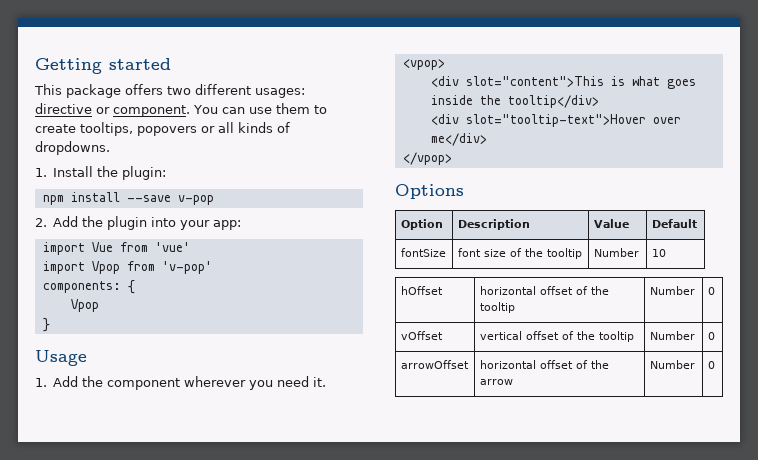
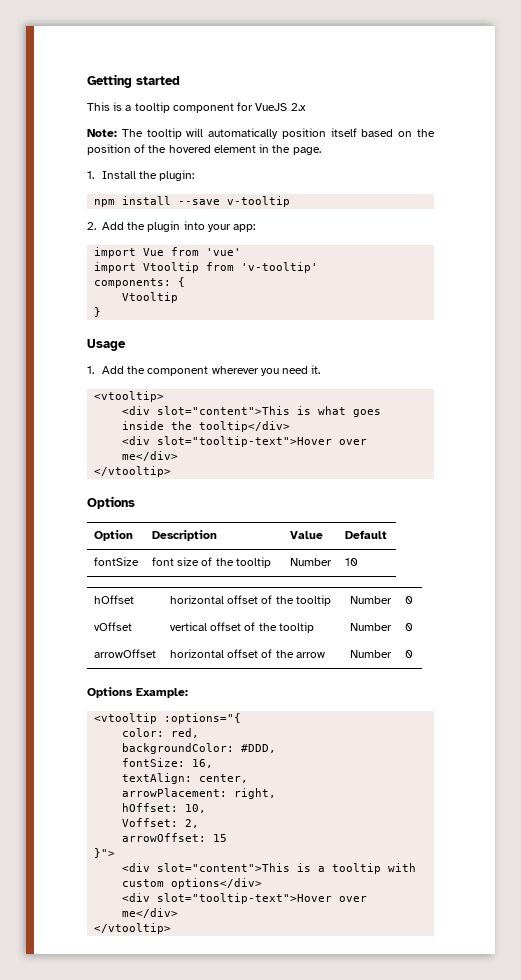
- This package offers two different usages: directive or component. You can use them to create tooltips, popovers or all kinds of dropdowns.
+ This is a tooltip component for VueJS 2.x
+ Note: The tooltip will automatically position itself based on the position of the hovered element in the page.
- npm install --save v-pop
+ npm install --save v-tooltip
- import Vpop from 'v-pop'
+ import Vtooltip from 'v-tooltip'
  components: {
- Vpop
+ Vtooltip
- <vpop>
+ <vtooltip>
  <div slot="content">This is what goes inside the tooltip</div>
  <div slot="tooltip-text">Hover over me</div>
- </vpop>
+ </vtooltip>
+ Options Example:
+ <vtooltip :options="{
+ color: red,
+ backgroundColor: #DDD,
+ fontSize: 16,
+ textAlign: center,
+ arrowPlacement: right,
+ hOffset: 10,
+ Voffset: 2,
+ arrowOffset: 15
+ }">
+ <div slot="content">This is a tooltip with custom options</div>
+ <div slot="tooltip-text">Hover over me</div>
+ </vtooltip>

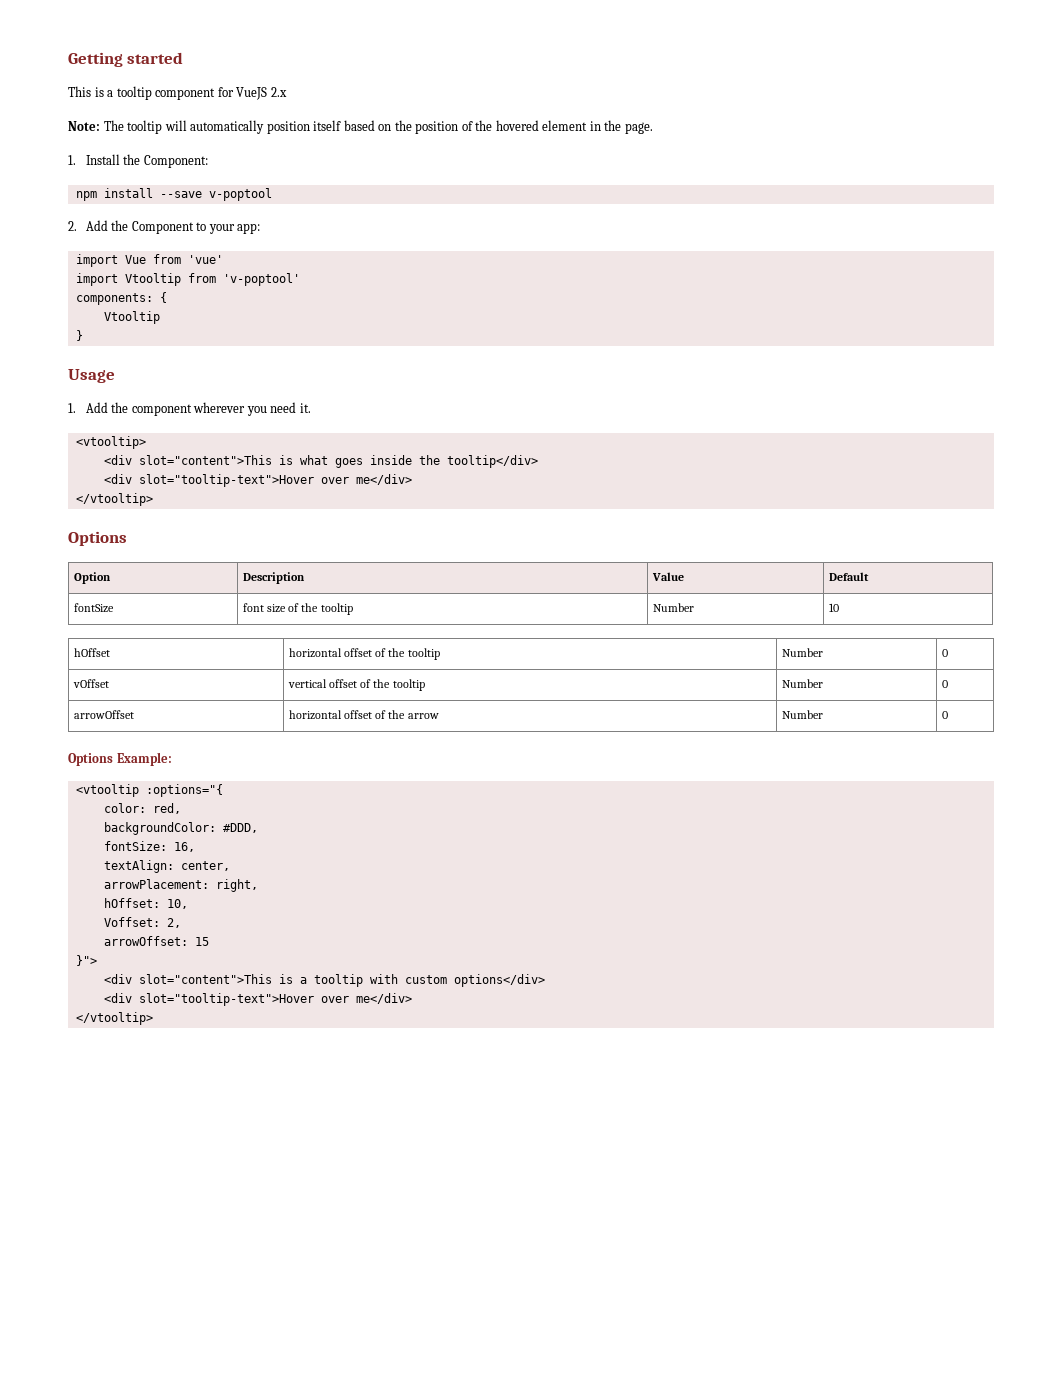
- 1. Install the plugin:
+ 1. Install the Component:
- npm install --save v-tooltip
+ npm install --save v-poptool
- 2. Add the plugin into your app:
+ 2. Add the Component to your app:
- import Vtooltip from 'v-tooltip'
+ import Vtooltip from 'v-poptool'

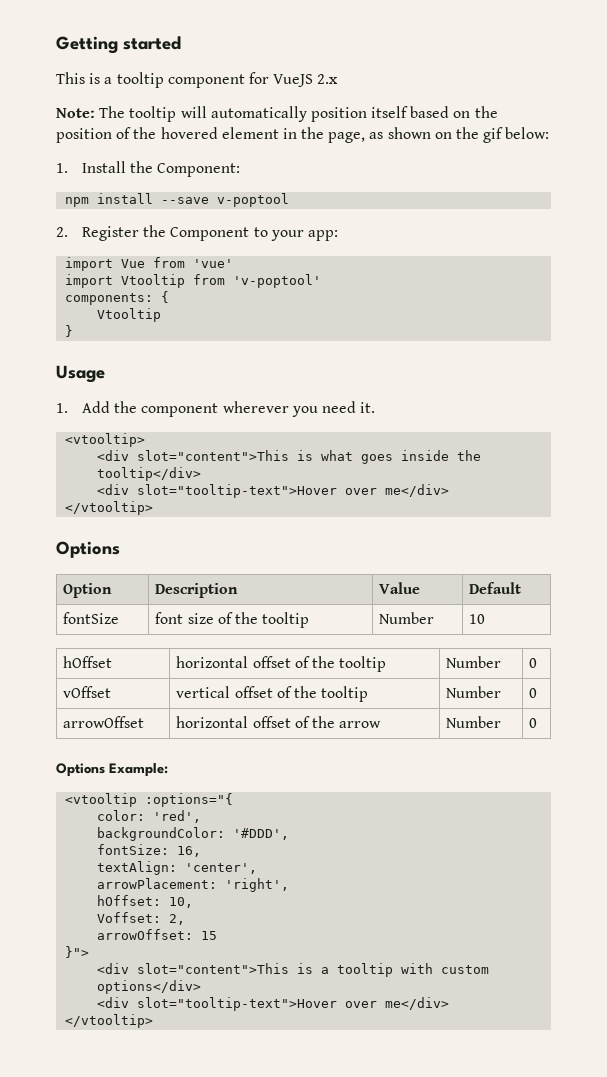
- Note: The tooltip will automatically position itself based on the position of the hovered element in the page.
+ Note: The tooltip will automatically position itself based on the position of the hovered element in the page, as shown on the gif below:
- 2. Add the Component to your app:
+ 2. Register the Component to your app:
- color: red,
+ color: 'red',
- backgroundColor: #DDD,
+ backgroundColor: '#DDD',
- textAlign: center,
+ textAlign: 'center',
- arrowPlacement: right,
+ arrowPlacement: 'right',

